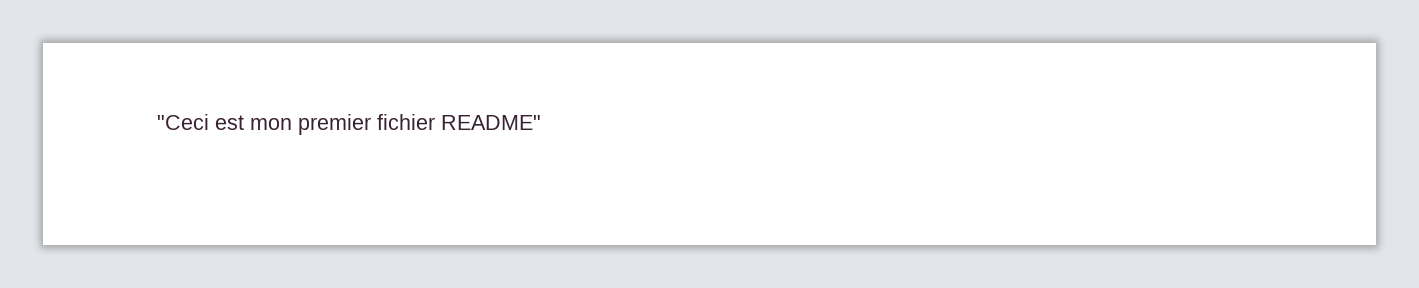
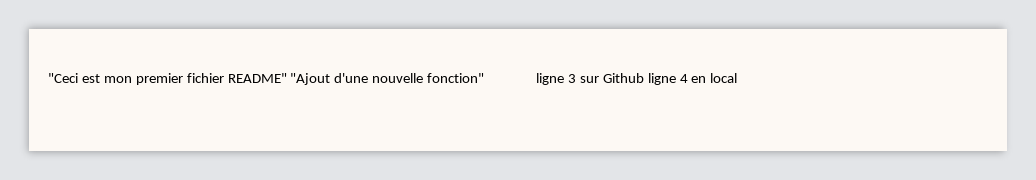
- "Ceci est mon premier fichier README"
+ "Ceci est mon premier fichier README" "Ajout d'une nouvelle fonction" ligne 3 sur Github ligne 4 en local

